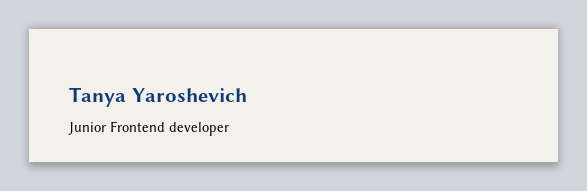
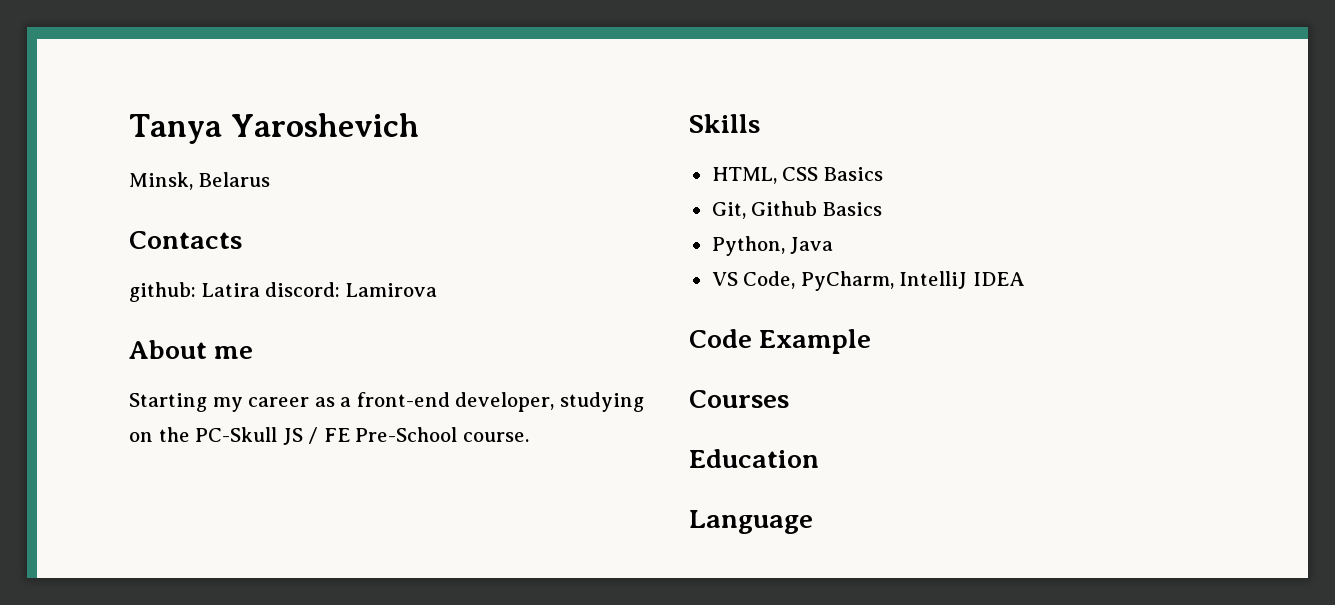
- Junior Frontend developer
+ Minsk, Belarus
+ Contacts
+ github: Latira discord: Lamirova
+ About me
+ Starting my career as a front-end developer, studying on the PC-Skull JS / FE Pre-School course.
+ Skills
+ HTML, CSS Basics
+ Git, Github Basics
+ Python, Java
+ VS Code, PyCharm, IntelliJ IDEA
+ Code Example
+ Courses
+ Education
+ Language

